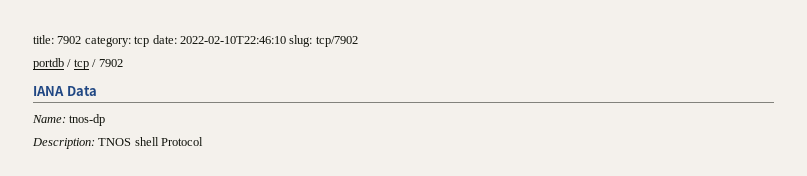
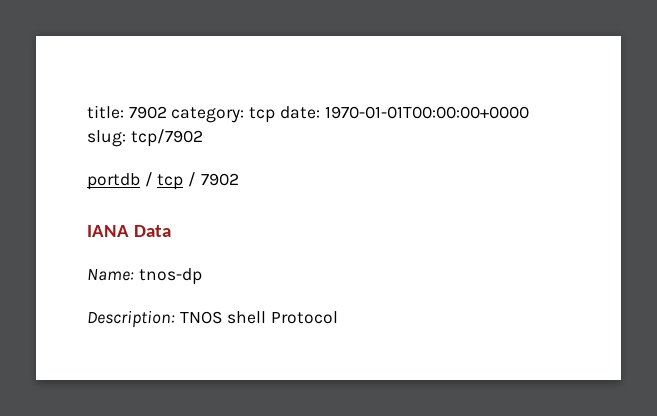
- title: 7902 category: tcp date: 2022-02-10T22:46:10 slug: tcp/7902
+ title: 7902 category: tcp date: 1970-01-01T00:00:00+0000 slug: tcp/7902

